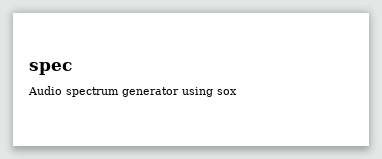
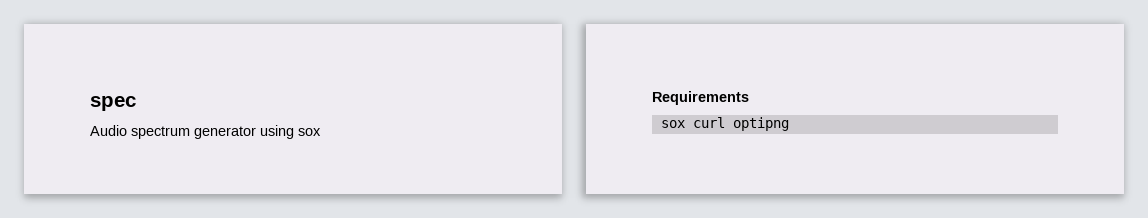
+ Requirements
+ sox curl optipng

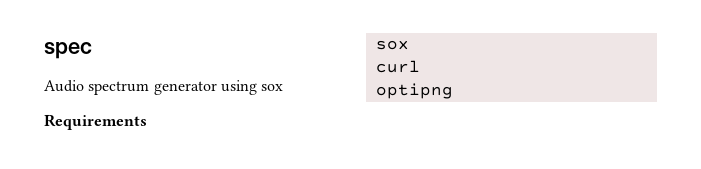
  Requirements
- sox curl optipng
+ sox
+ curl
+ optipng

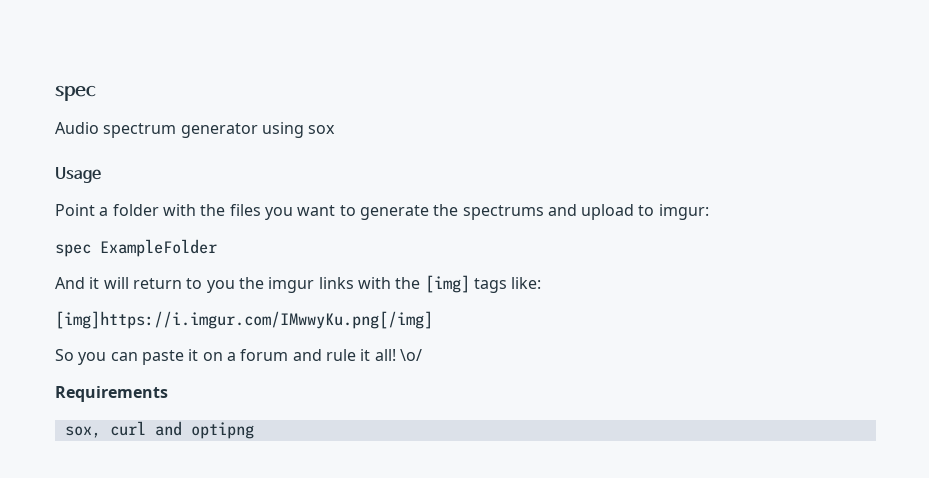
+ Usage
+ Point a folder with the files you want to generate the spectrums and upload to imgur:
+ spec ExampleFolder
+ And it will return to you the imgur links with the [img] tags like:
+ [img]https://i.imgur.com/IMwwyKu.png[/img]
+ So you can paste it on a forum and rule it all! \o/
  Requirements
- sox
- curl
- optipng
+ sox, curl and optipng

